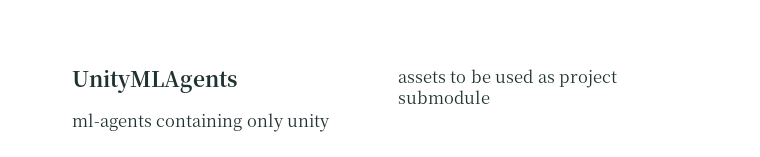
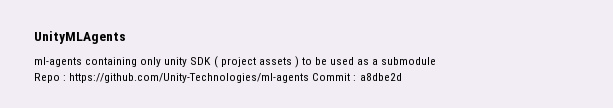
- ml-agents containing only unity assets to be used as project submodule
+ ml-agents containing only unity SDK ( project assets ) to be used as a submodule
+ Repo : https://github.com/Unity-Technologies/ml-agents Commit : a8dbe2d

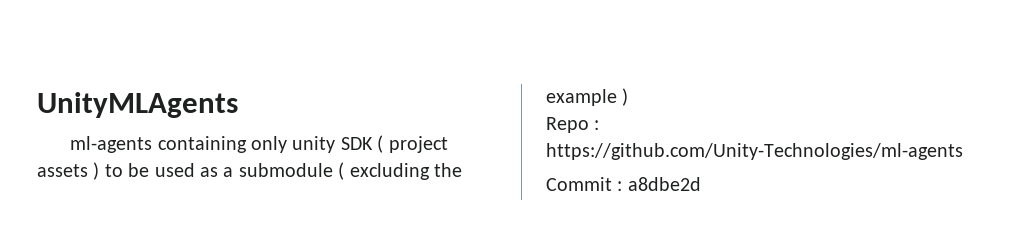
- ml-agents containing only unity SDK ( project assets ) to be used as a submodule
+ ml-agents containing only unity SDK ( project assets ) to be used as a submodule ( excluding the example )
- Repo : https://github.com/Unity-Technologies/ml-agents Commit : a8dbe2d
+ Repo : https://github.com/Unity-Technologies/ml-agents
+ Commit : a8dbe2d

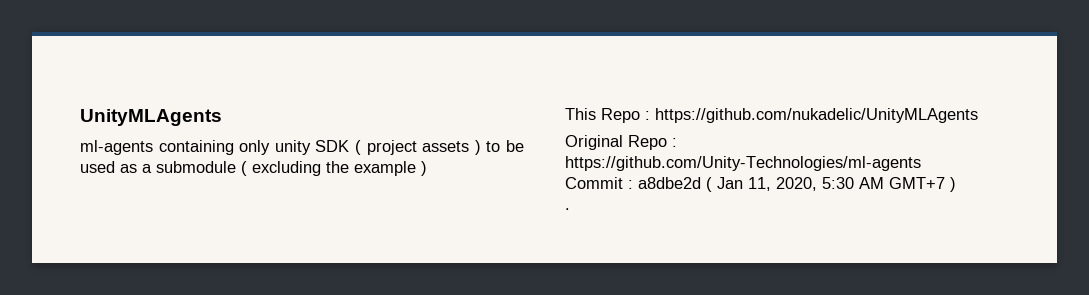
- Repo : https://github.com/Unity-Technologies/ml-agents
+ This Repo : https://github.com/nukadelic/UnityMLAgents
+ Original Repo : https://github.com/Unity-Technologies/ml-agents
- Commit : a8dbe2d
+ Commit : a8dbe2d ( Jan 11, 2020, 5:30 AM GMT+7 )
+ .

